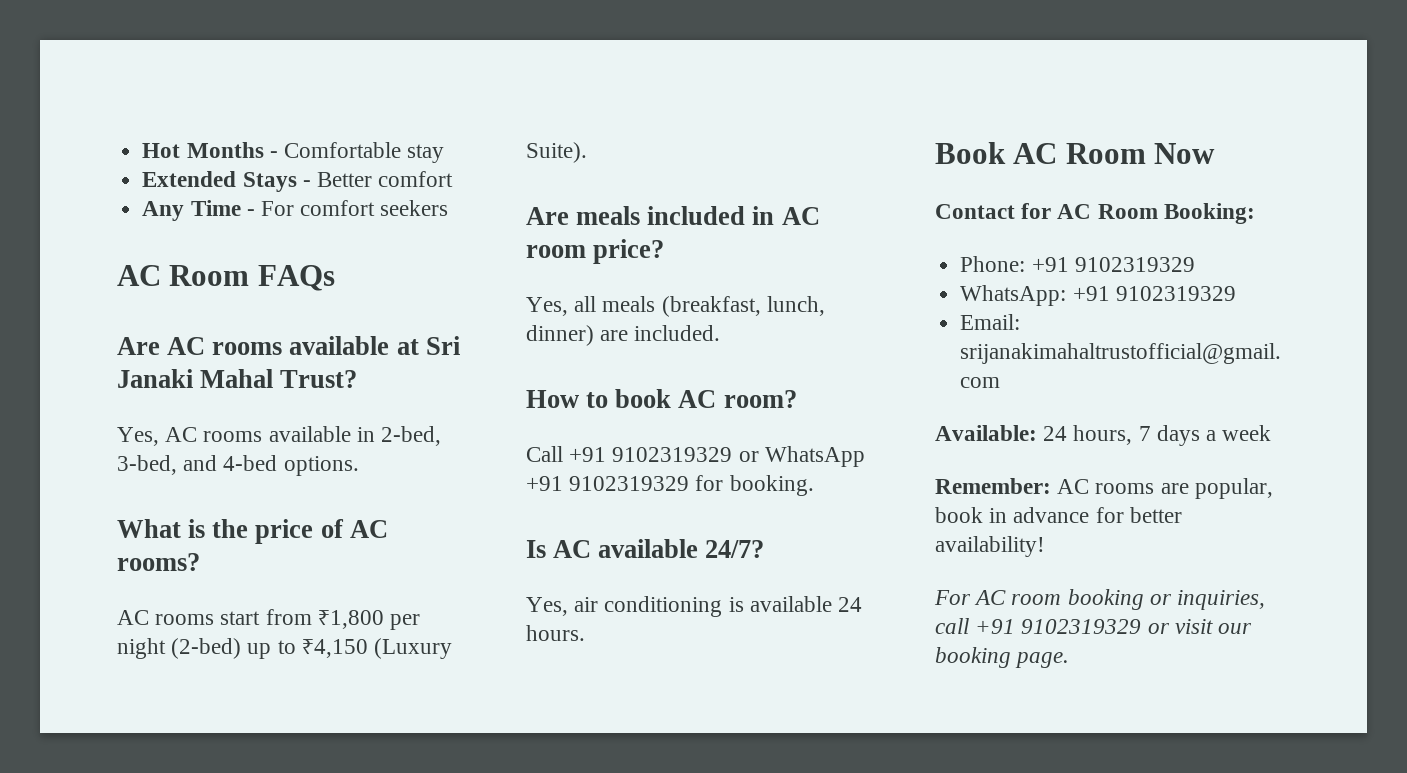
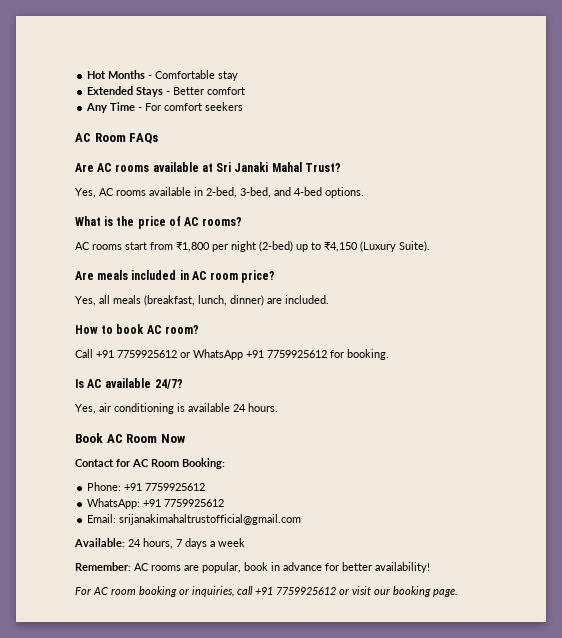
- Call +91 9102319329 or WhatsApp +91 9102319329 for booking.
+ Call +91 7759925612 or WhatsApp +91 7759925612 for booking.
- Phone: +91 9102319329
+ Phone: +91 7759925612
- WhatsApp: +91 9102319329
+ WhatsApp: +91 7759925612
- For AC room booking or inquiries, call +91 9102319329 or visit our booking page.
+ For AC room booking or inquiries, call +91 7759925612 or visit our booking page.

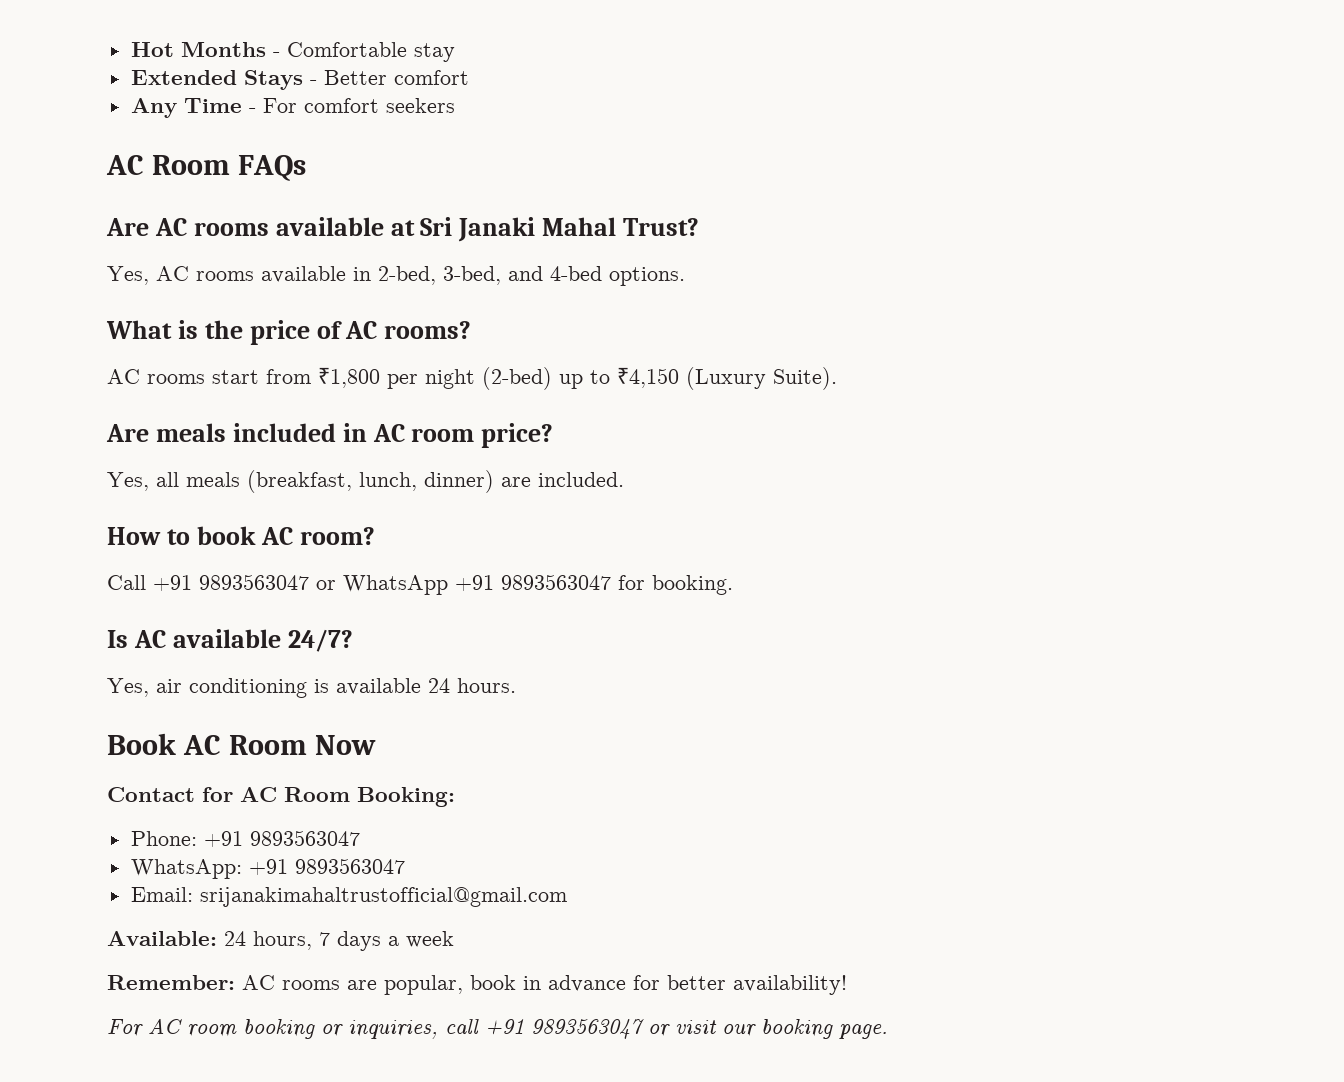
- Call +91 7759925612 or WhatsApp +91 7759925612 for booking.
+ Call +91 9893563047 or WhatsApp +91 9893563047 for booking.
- Phone: +91 7759925612
+ Phone: +91 9893563047
- WhatsApp: +91 7759925612
+ WhatsApp: +91 9893563047
- For AC room booking or inquiries, call +91 7759925612 or visit our booking page.
+ For AC room booking or inquiries, call +91 9893563047 or visit our booking page.

